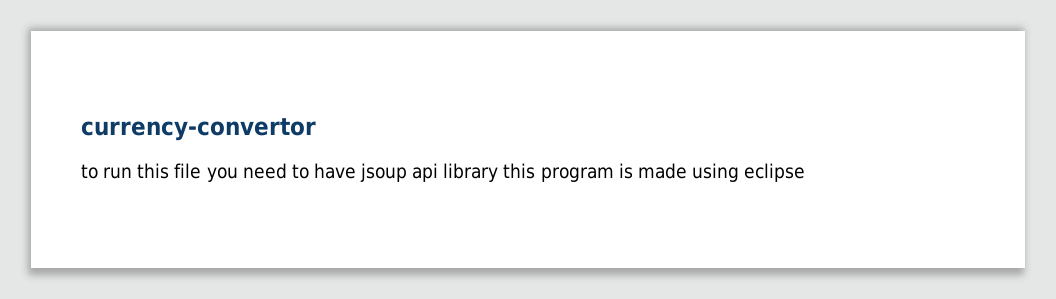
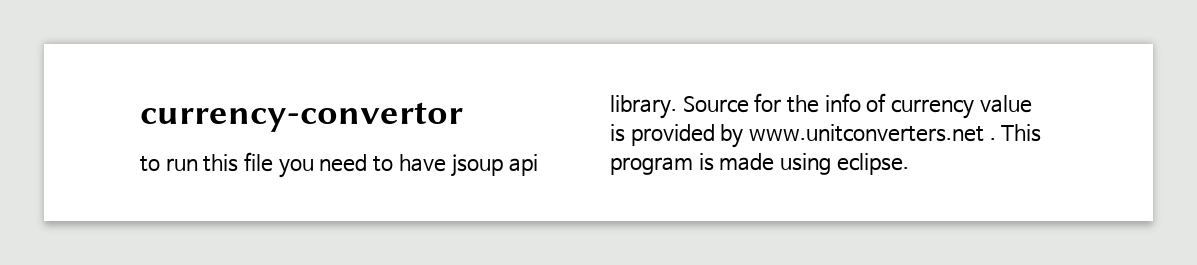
- to run this file you need to have jsoup api library this program is made using eclipse
+ to run this file you need to have jsoup api library. Source for the info of currency value is provided by www.unitconverters.net . This program is made using eclipse.

